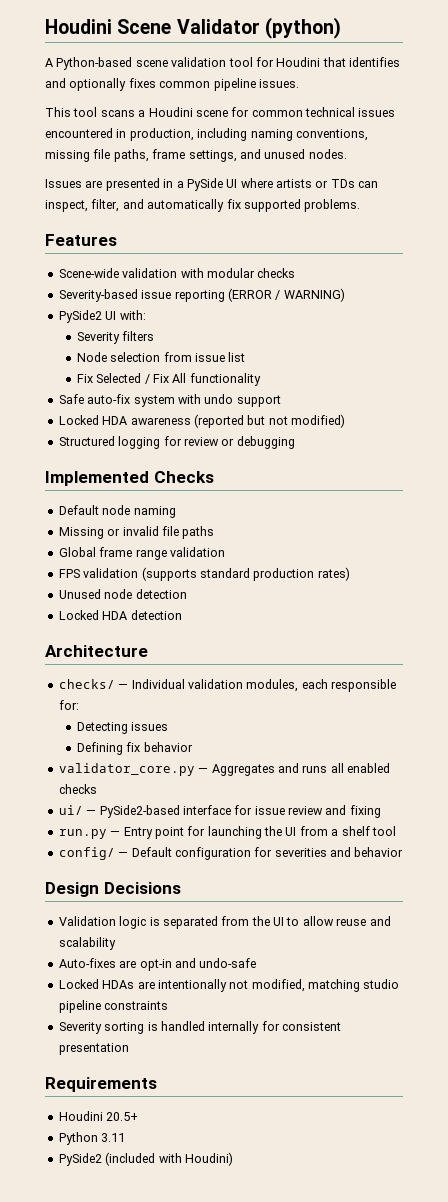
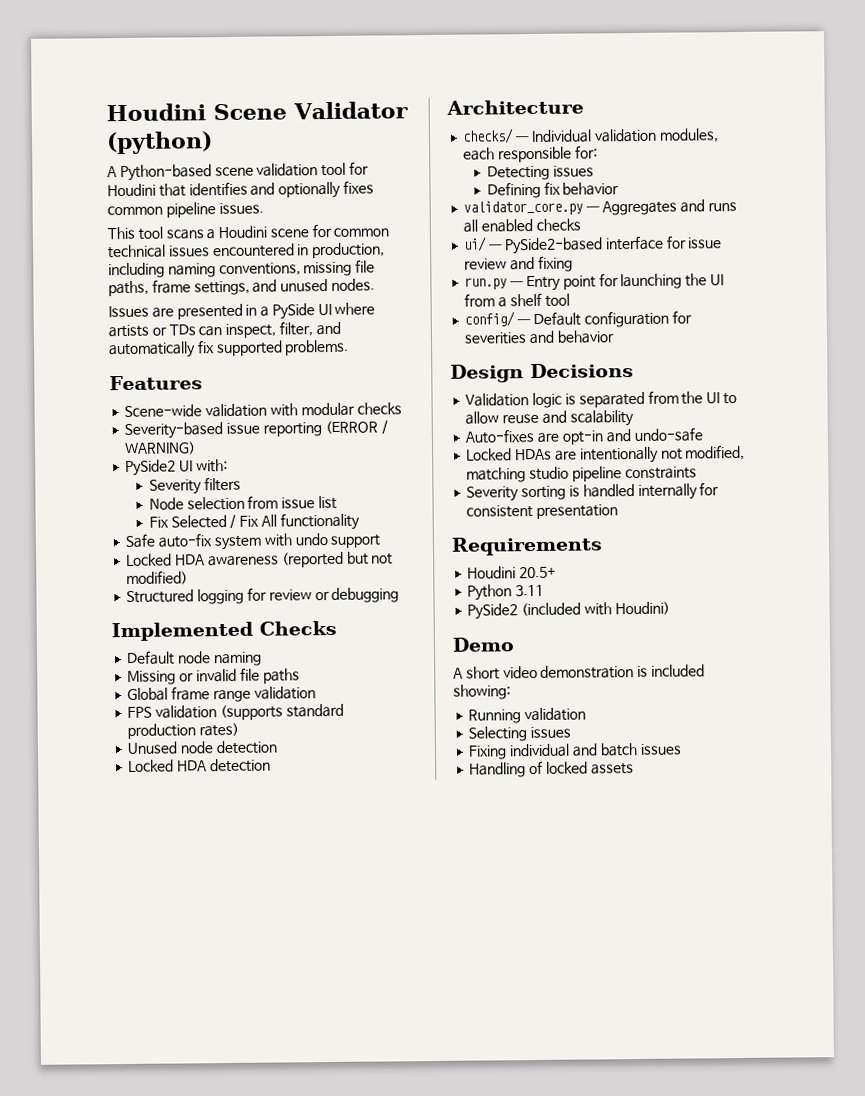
+ Demo
+ A short video demonstration is included showing:
+ Running validation
+ Selecting issues
+ Fixing individual and batch issues
+ Handling of locked assets

